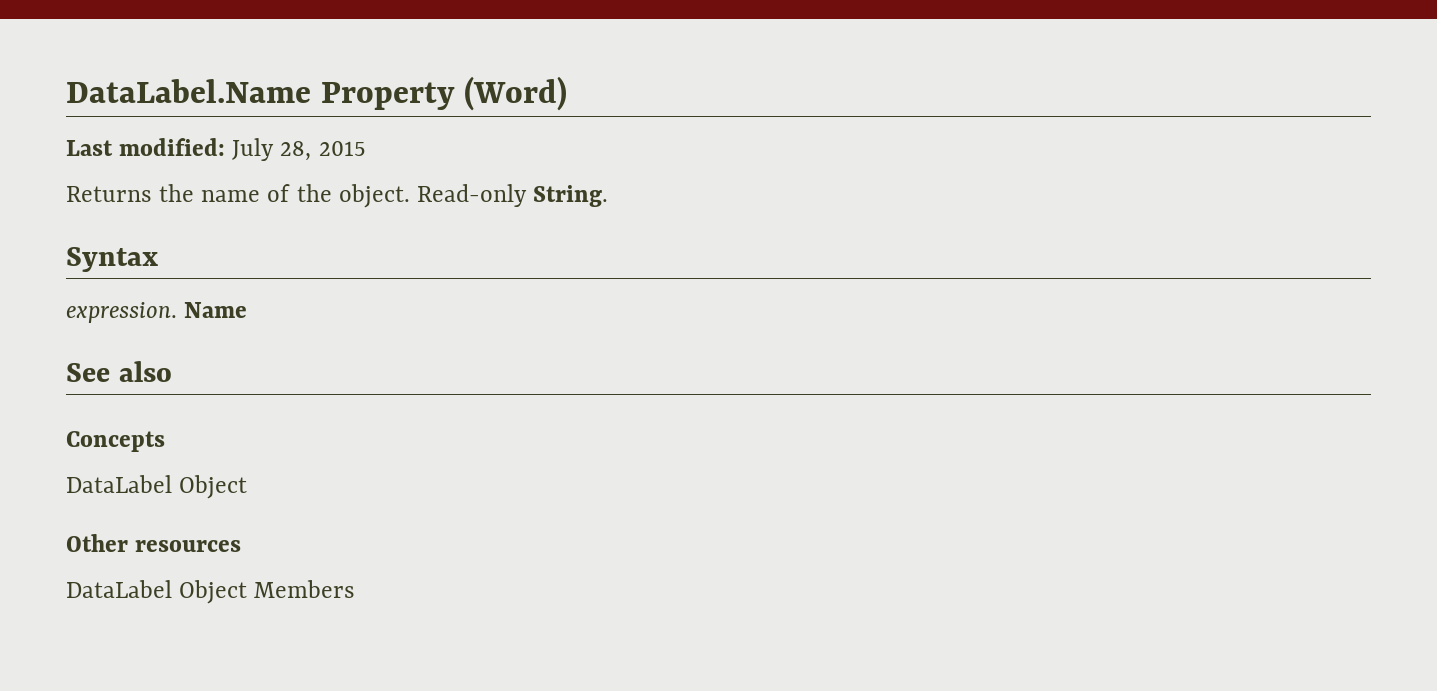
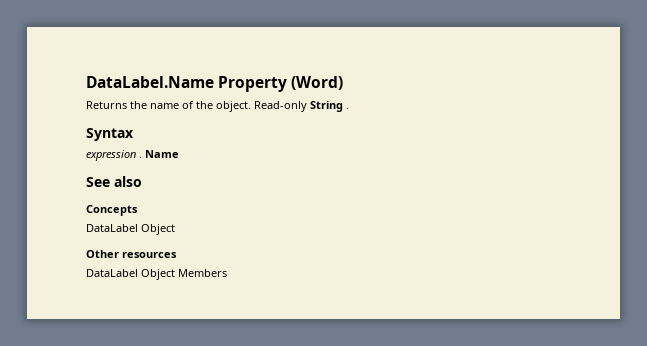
- Last modified: July 28, 2015
- Read-only String.
+ Read-only String .
- expression.
+ expression .

